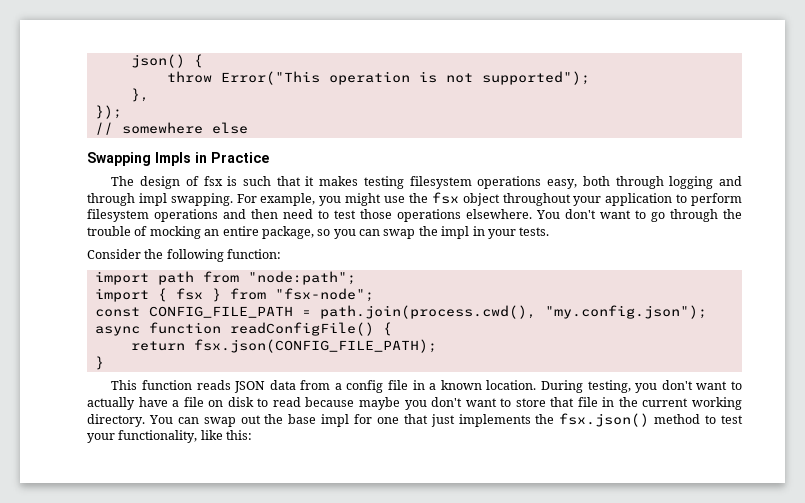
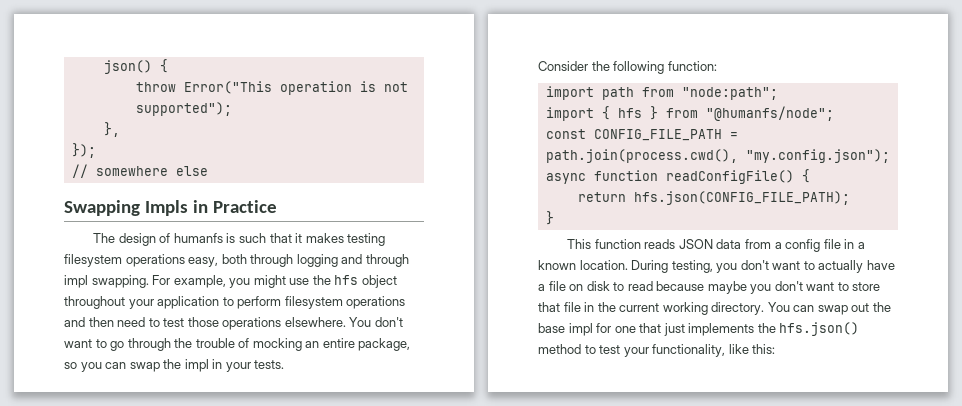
- The design of fsx is such that it makes testing filesystem operations easy, both through logging and through impl swapping.
+ The design of humanfs is such that it makes testing filesystem operations easy, both through logging and through impl swapping.
- For example, you might use the fsx object throughout your application to perform filesystem operations and then need to test those operations elsewhere.
+ For example, you might use the hfs object throughout your application to perform filesystem operations and then need to test those operations elsewhere.
- import { fsx } from "fsx-node";
+ import { hfs } from "@humanfs/node";
- return fsx.json(CONFIG_FILE_PATH);
+ return hfs.json(CONFIG_FILE_PATH);
- You can swap out the base impl for one that just implements the fsx.json() method to test your functionality, like this:
+ You can swap out the base impl for one that just implements the hfs.json() method to test your functionality, like this:

